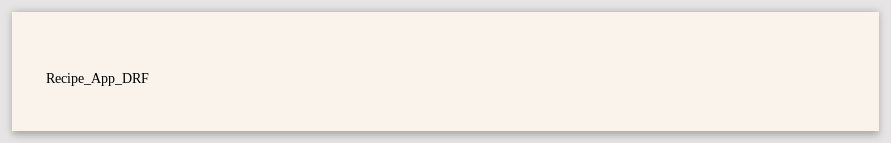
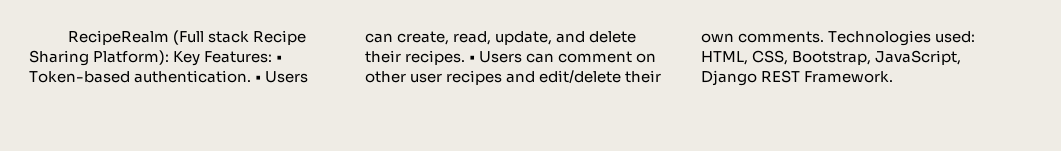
- Recipe_App_DRF
+ RecipeRealm (Full stack Recipe Sharing Platform): Key Features: • Token-based authentication. • Users can create, read, update, and delete their recipes. • Users can comment on other user recipes and edit/delete their own comments. Technologies used: HTML, CSS, Bootstrap, JavaScript, Django REST Framework.

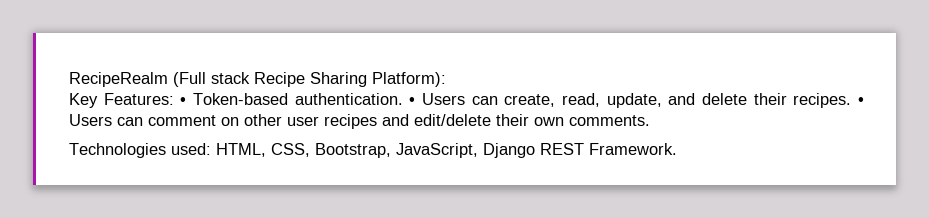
- RecipeRealm (Full stack Recipe Sharing Platform): Key Features: • Token-based authentication.
+ RecipeRealm (Full stack Recipe Sharing Platform):
+ Key Features: • Token-based authentication.
- • Users can comment on other user recipes and edit/delete their own comments. Technologies used: HTML, CSS, Bootstrap, JavaScript, Django REST Framework.
+ • Users can comment on other user recipes and edit/delete their own comments.
+ Technologies used: HTML, CSS, Bootstrap, JavaScript, Django REST Framework.

